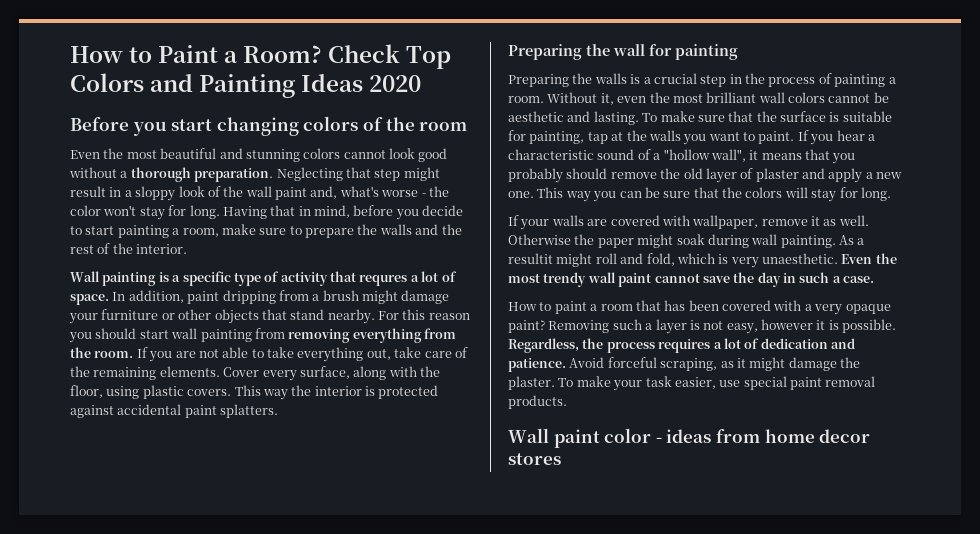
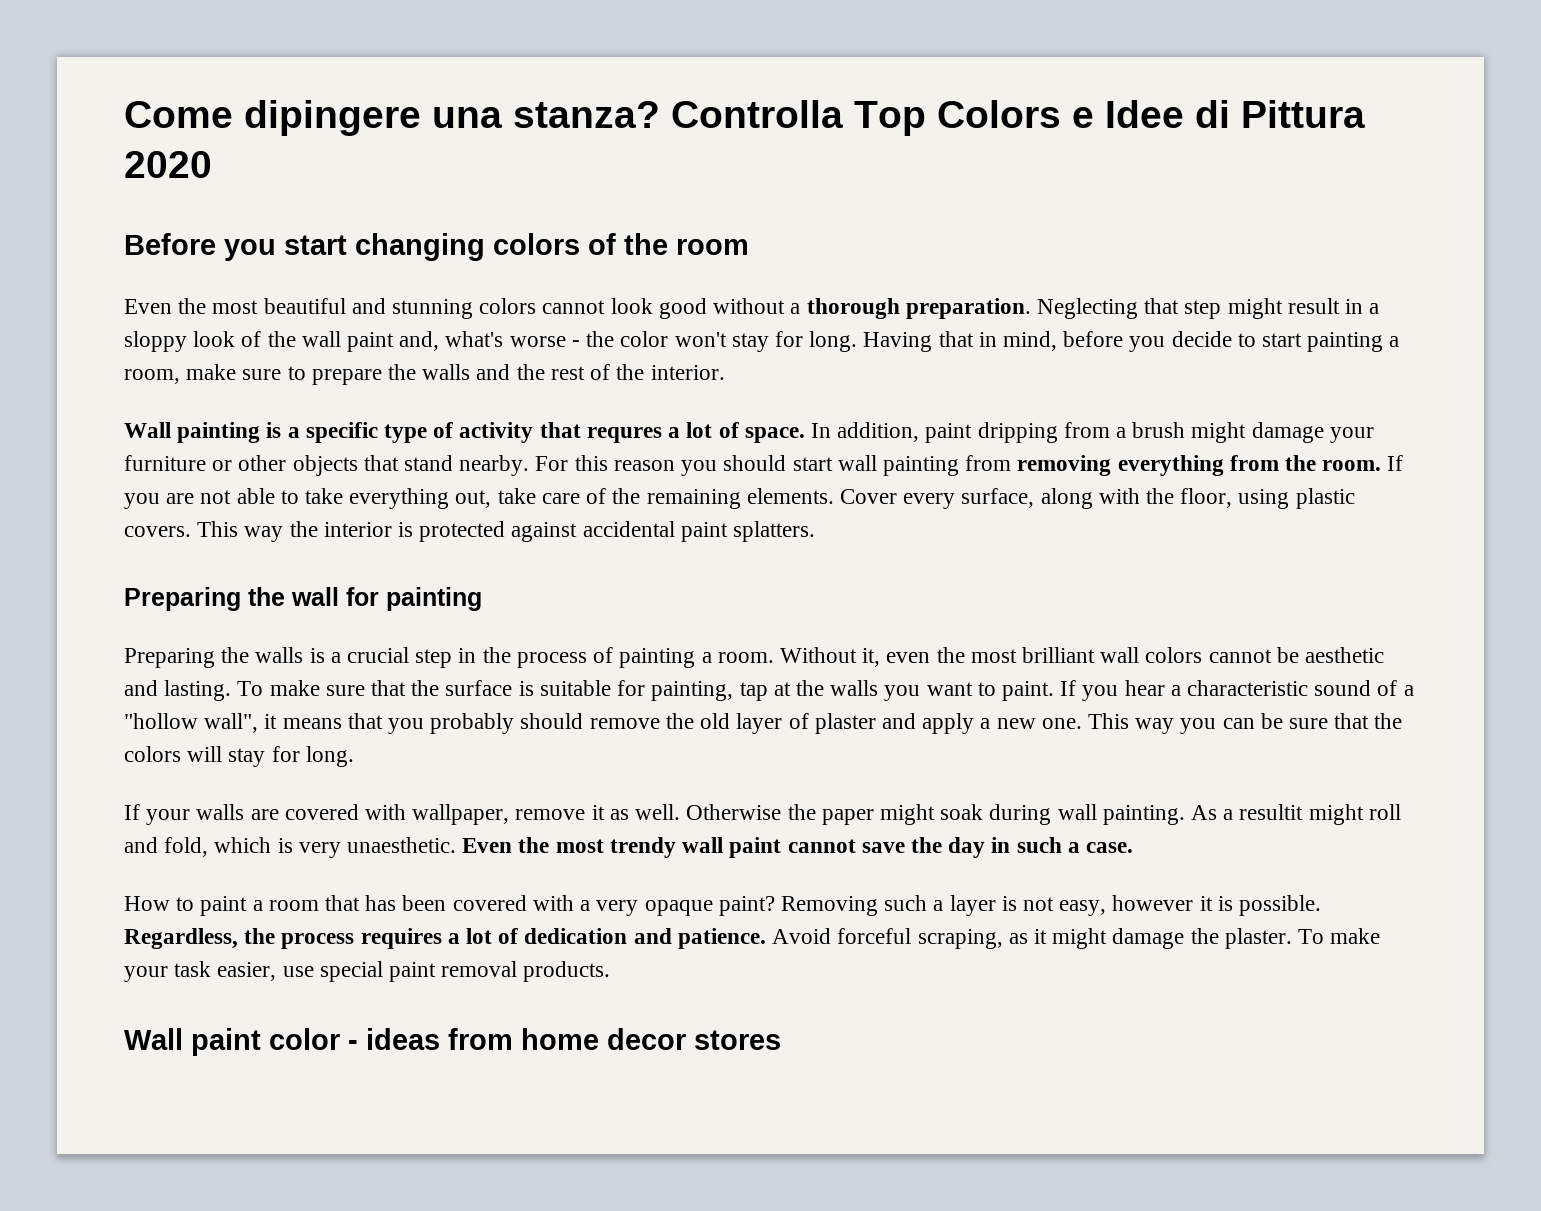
- How to Paint a Room? Check Top Colors and Painting Ideas 2020
+ Come dipingere una stanza? Controlla Top Colors e Idee di Pittura 2020

